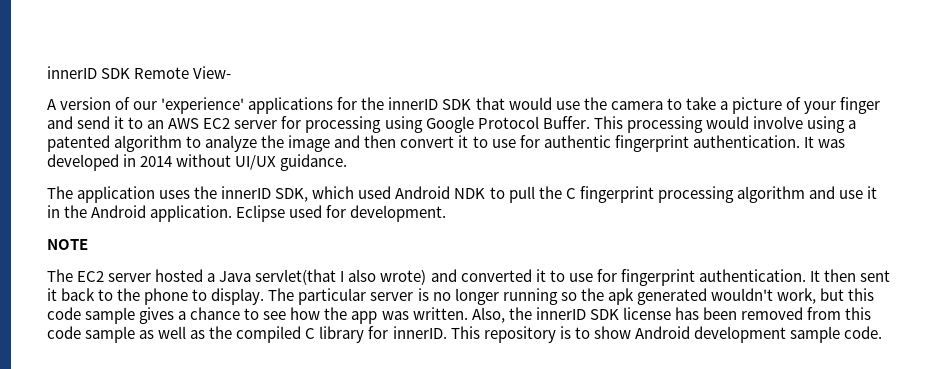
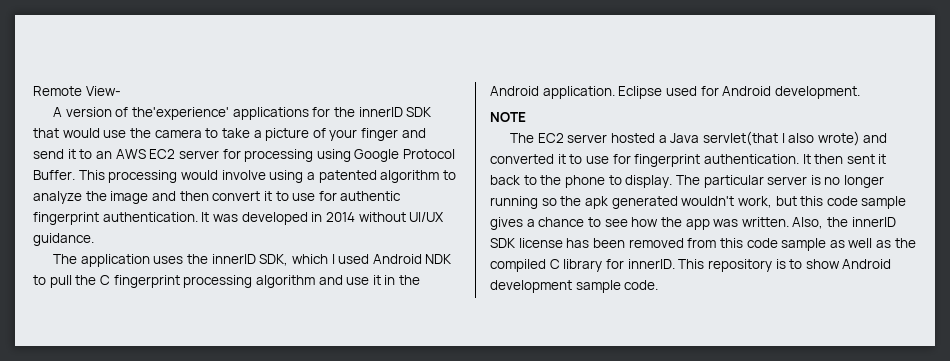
- innerID SDK Remote View-
+ Remote View-
- A version of our 'experience' applications for the innerID SDK that would use the camera to take a picture of your finger and send it to an AWS EC2 server for processing using Google Protocol Buffer.
+ A version of the'experience' applications for the innerID SDK that would use the camera to take a picture of your finger and send it to an AWS EC2 server for processing using Google Protocol Buffer.
- The application uses the innerID SDK, which used Android NDK to pull the C fingerprint processing algorithm and use it in the Android application.
+ The application uses the innerID SDK, which I used Android NDK to pull the C fingerprint processing algorithm and use it in the Android application.
- Eclipse used for development.
+ Eclipse used for Android development.

